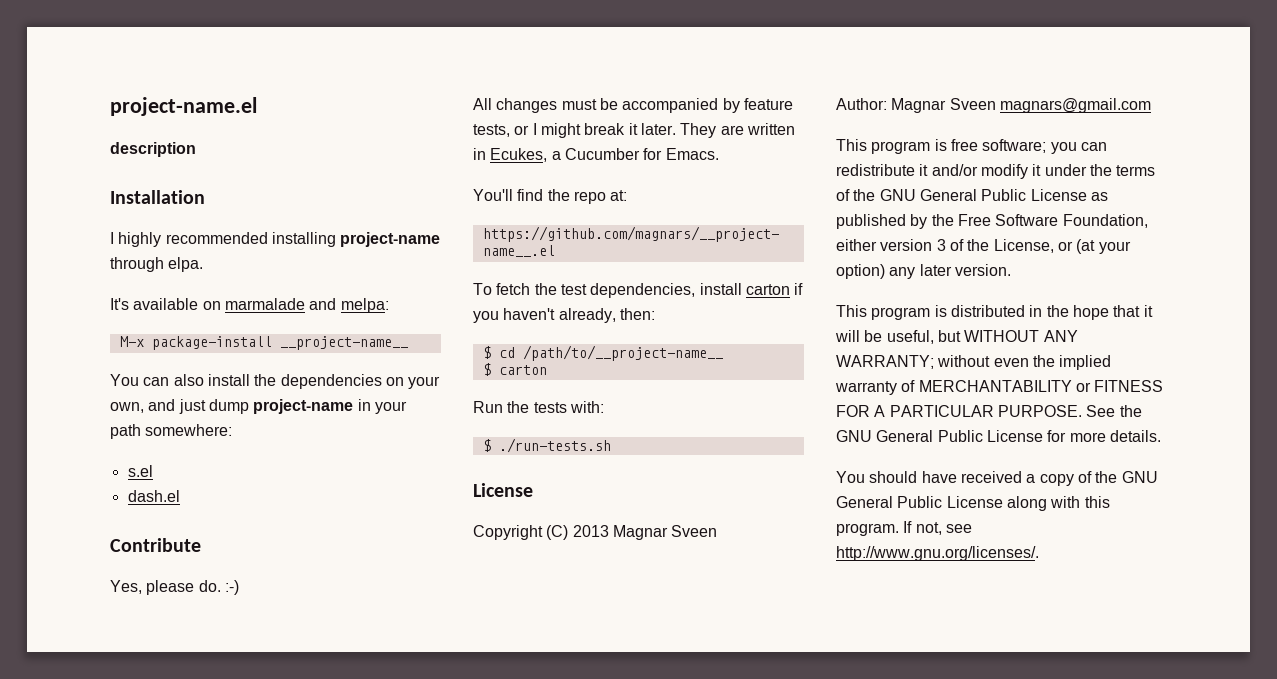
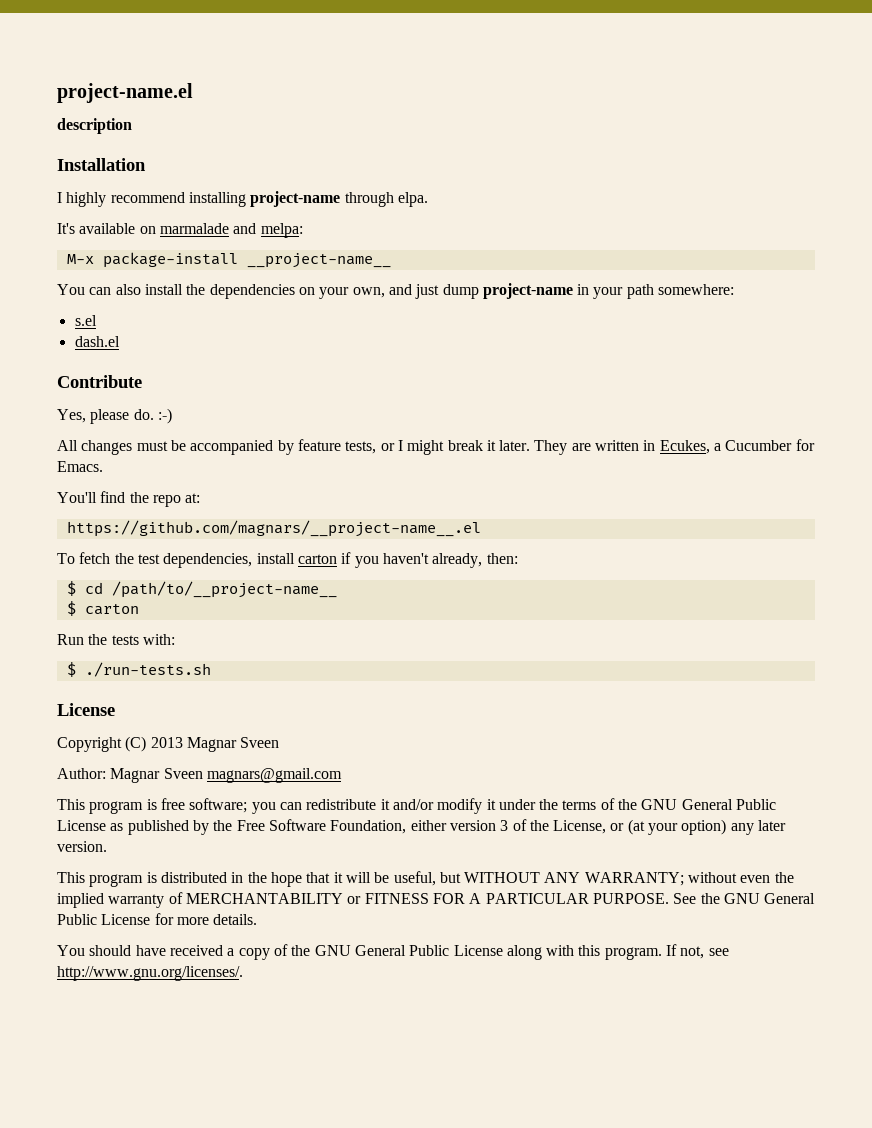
- I highly recommended installing project-name through elpa.
+ I highly recommend installing project-name through elpa.

